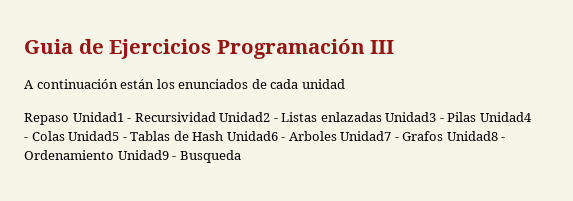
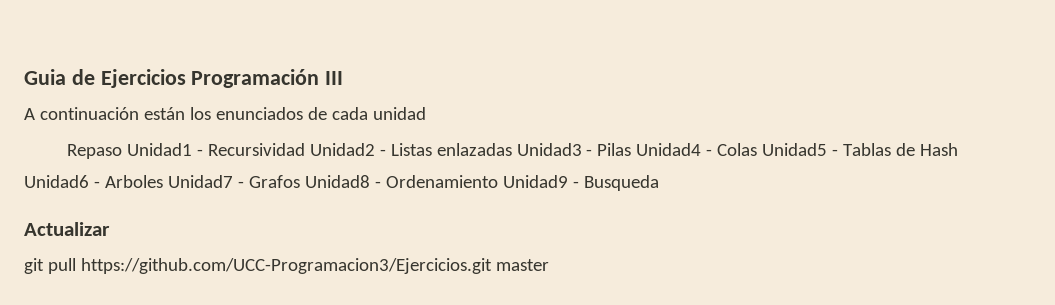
+ Actualizar
+ git pull https://github.com/UCC-Programacion3/Ejercicios.git master

